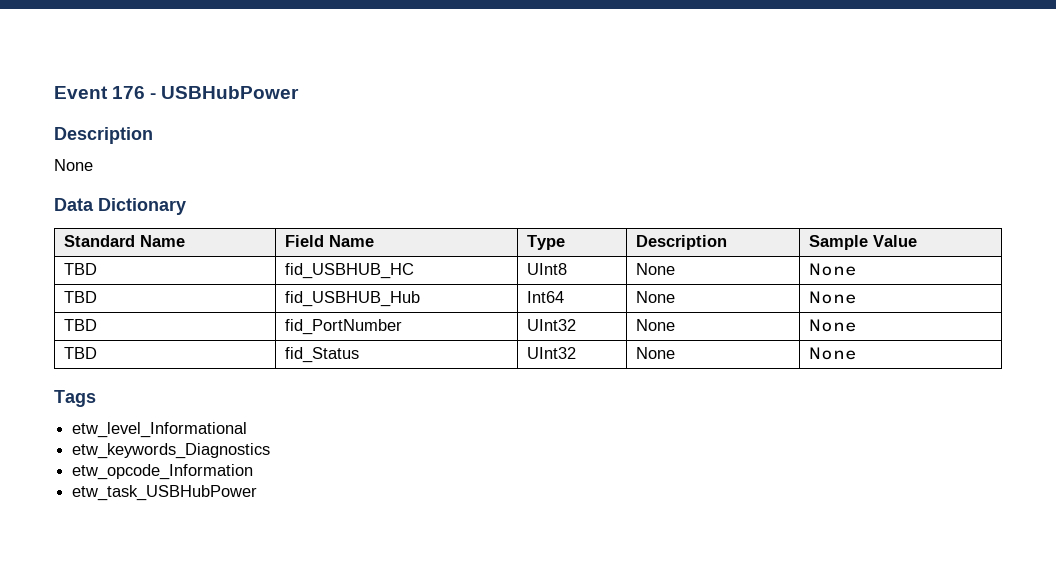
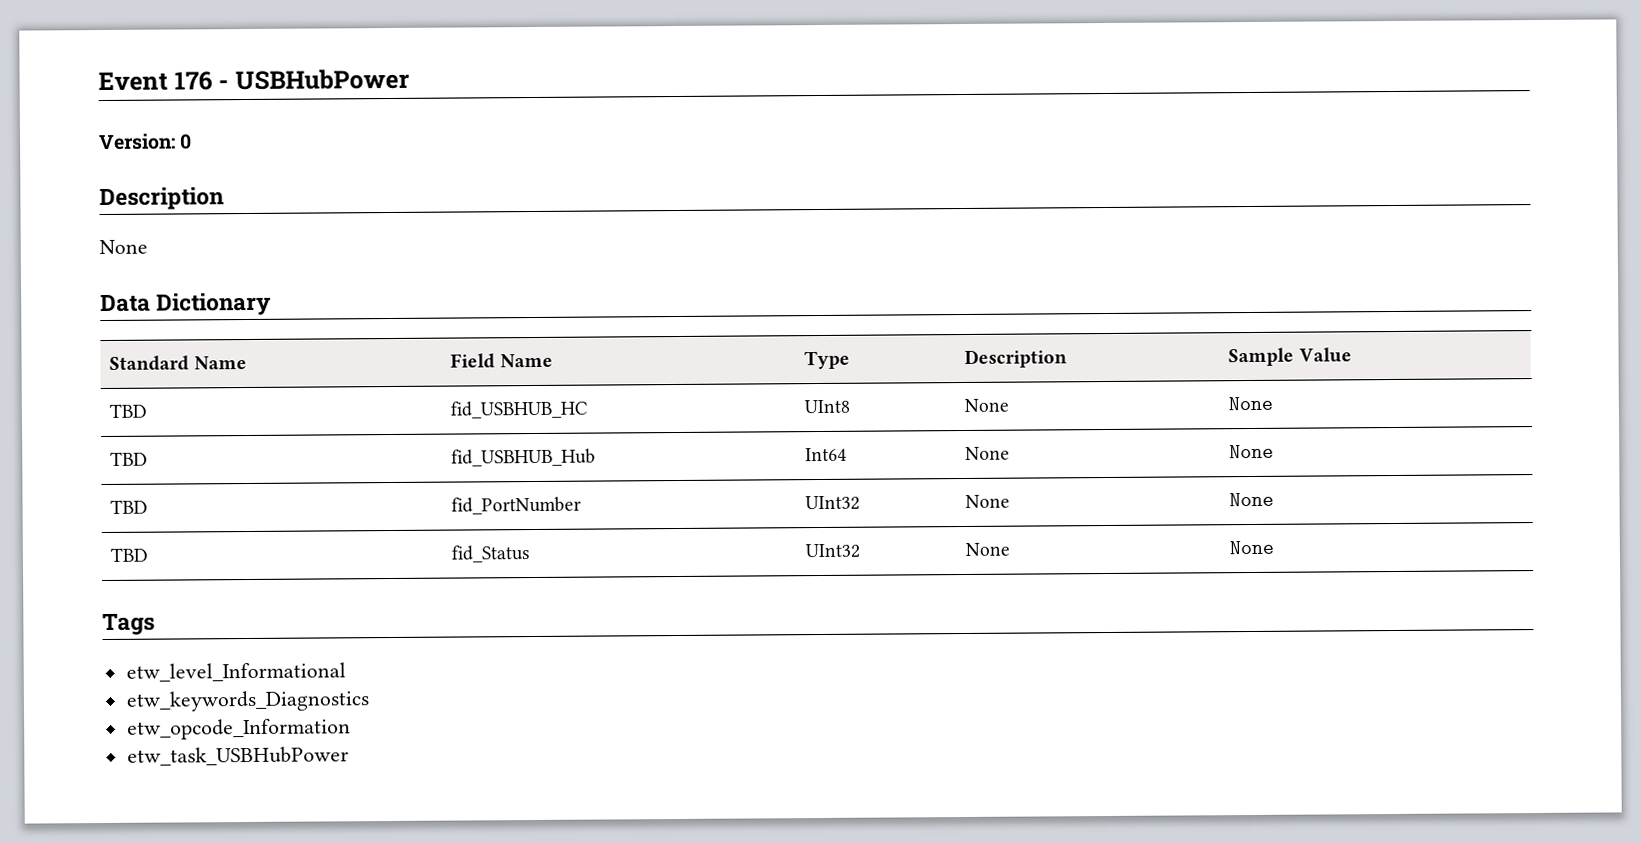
+ Version: 0

